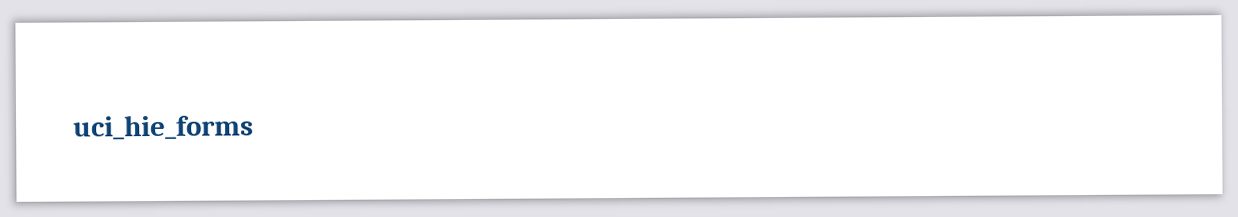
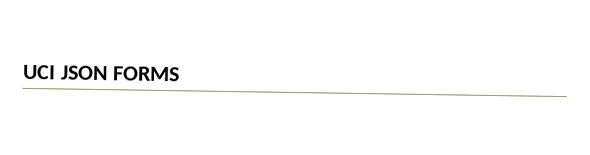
- uci_hie_forms
+ UCI JSON FORMS

